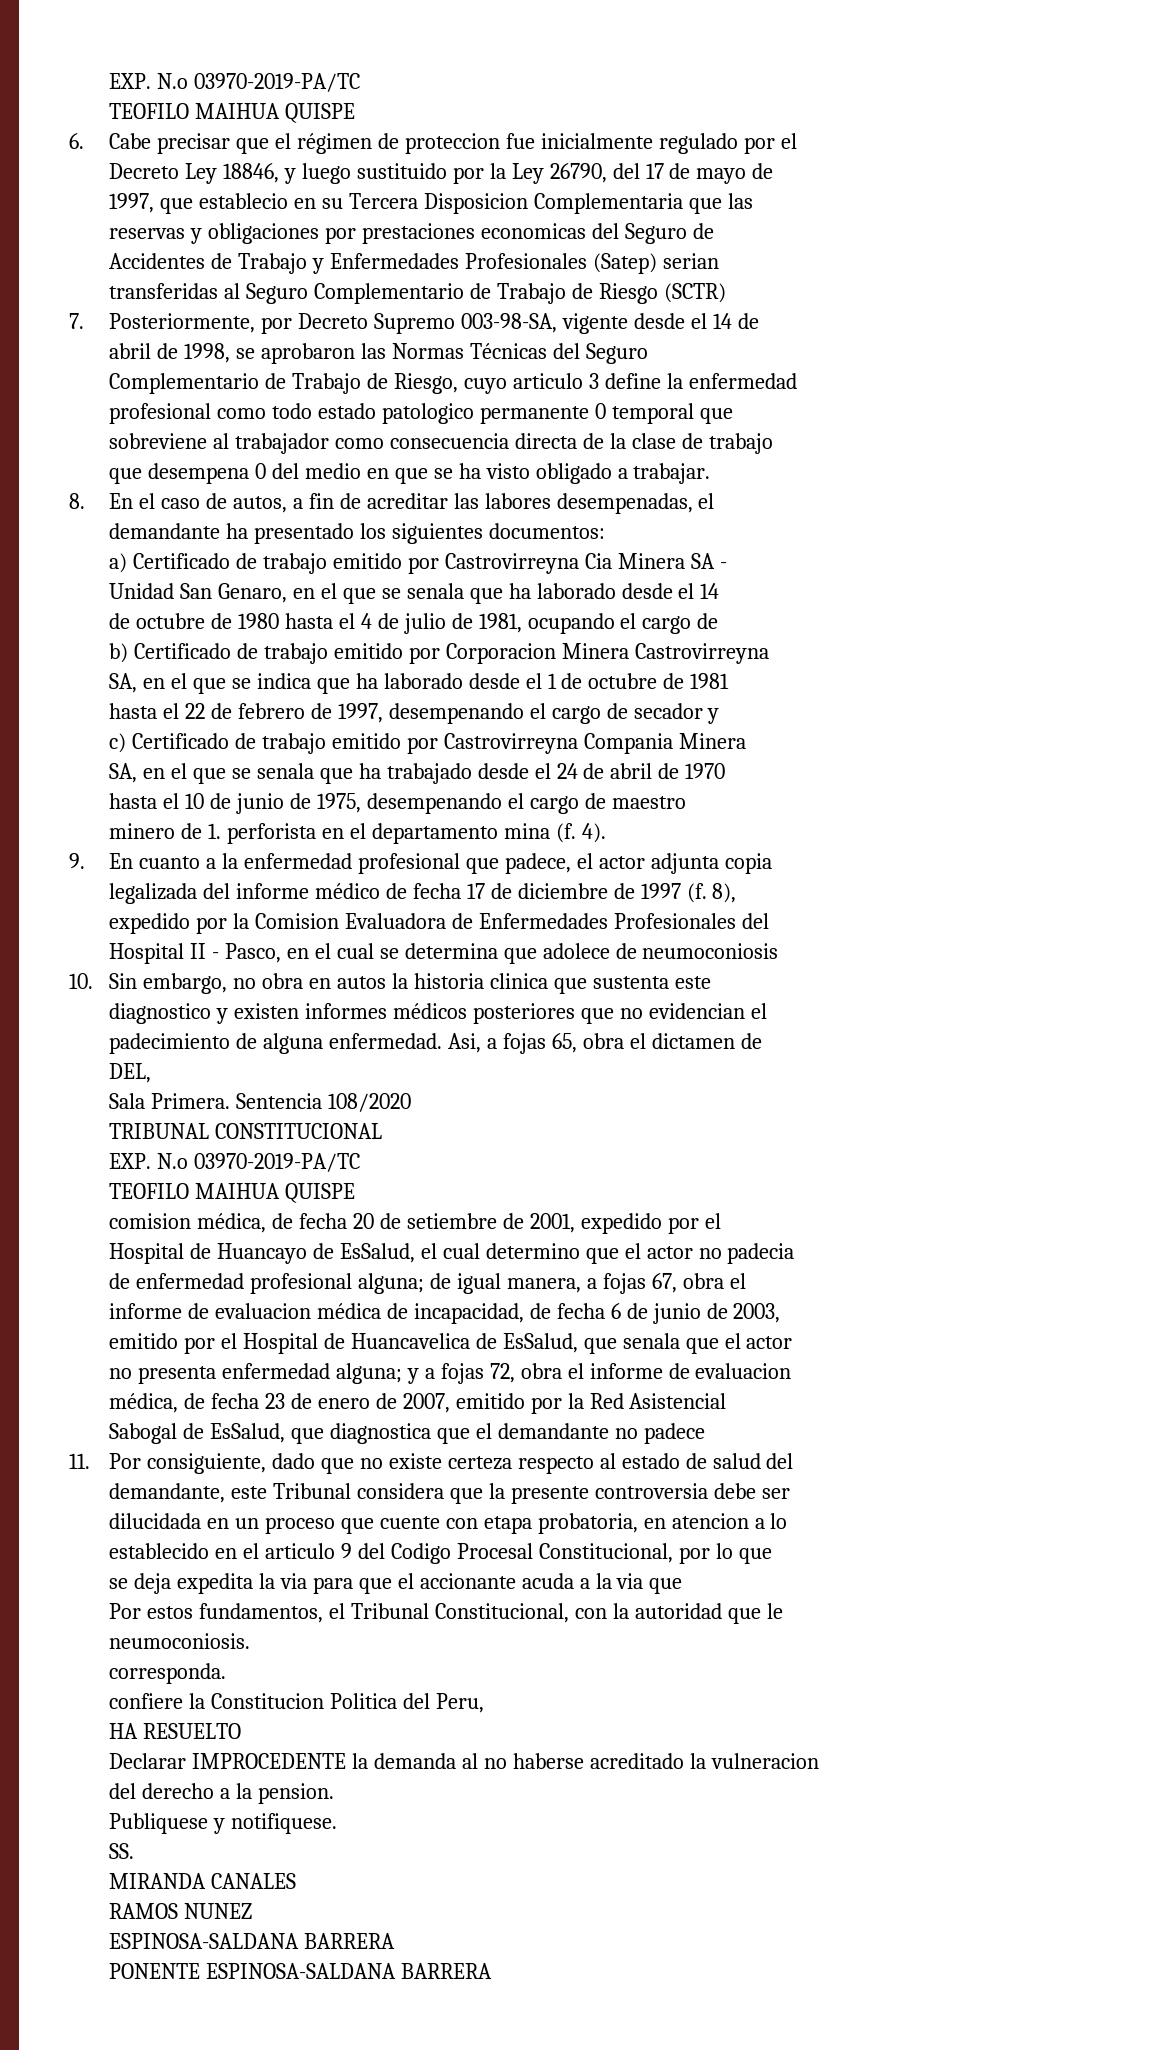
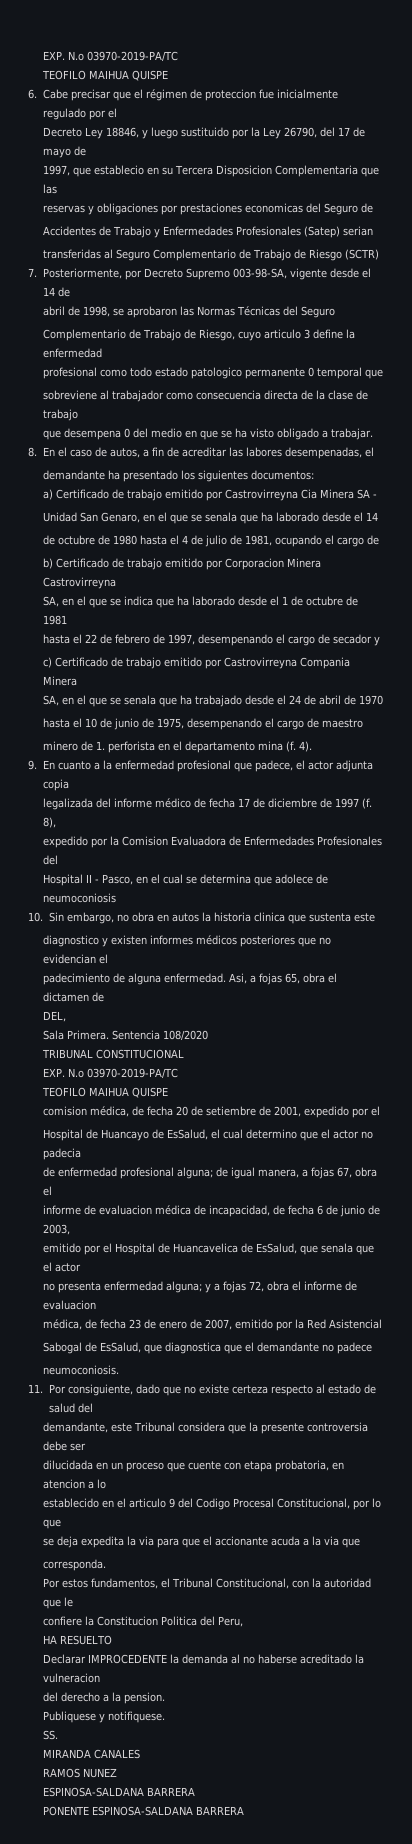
+ neumoconiosis.
+ corresponda.
- neumoconiosis.
- corresponda.

